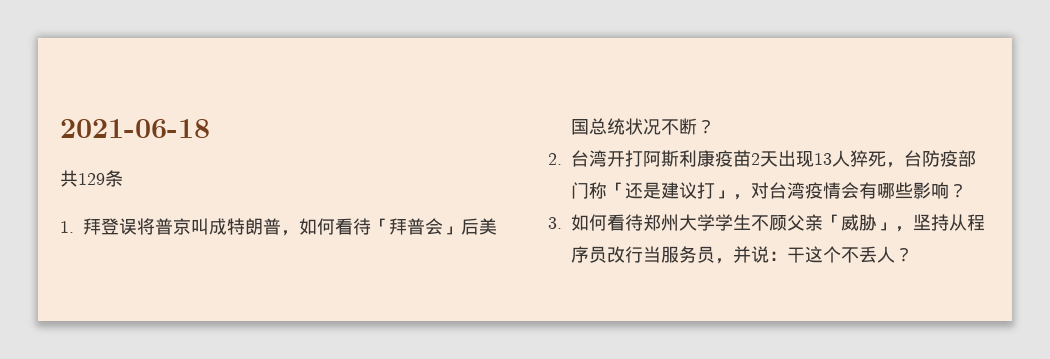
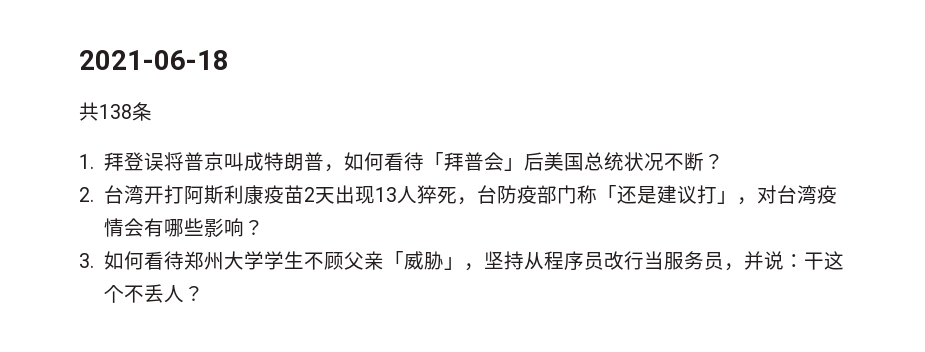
- 共129条
+ 共138条

